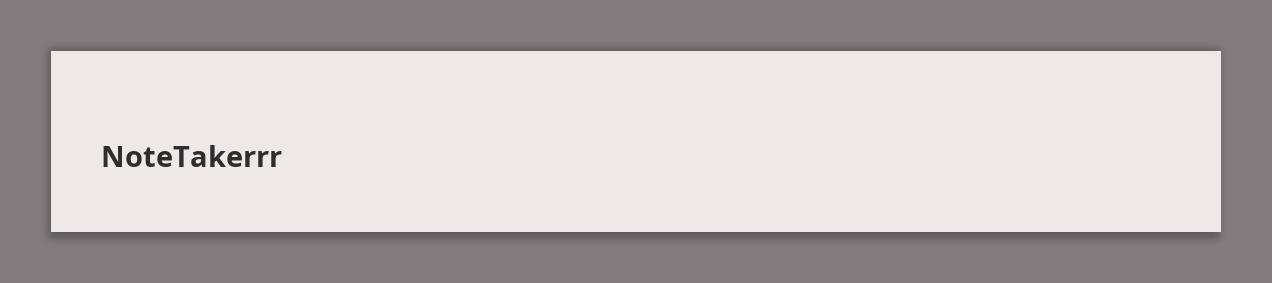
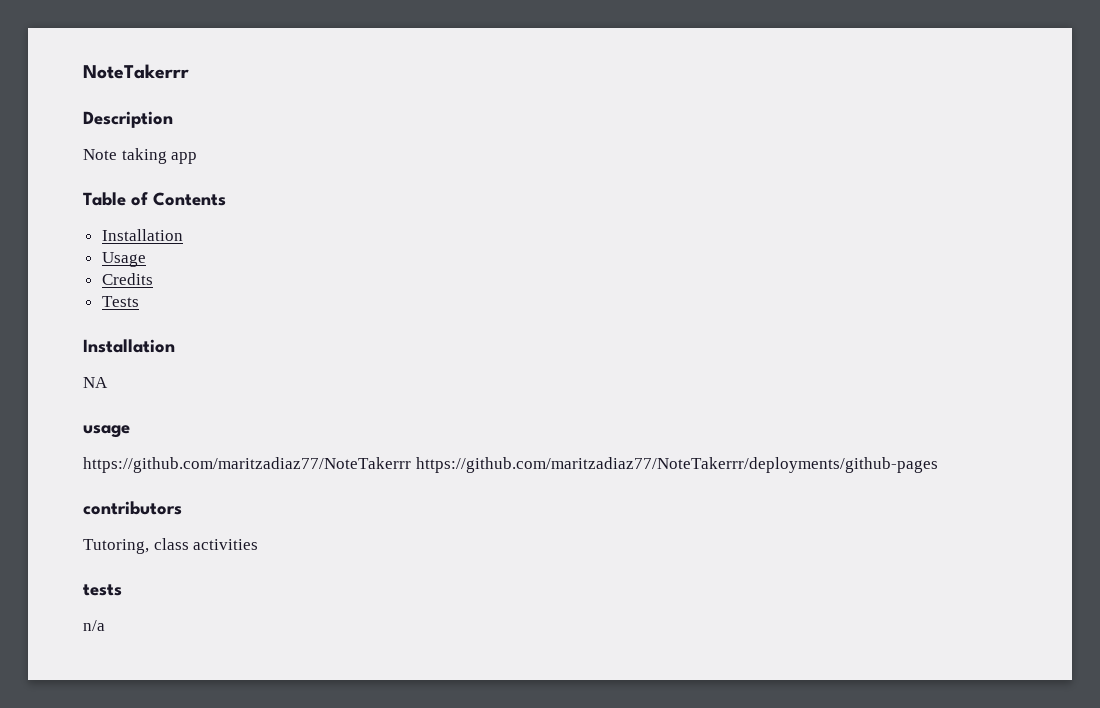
+ Description
+ Note taking app
+ Table of Contents
+ Installation
+ Usage
+ Credits
+ Tests
+ Installation
+ NA
+ usage
+ https://github.com/maritzadiaz77/NoteTakerrr https://github.com/maritzadiaz77/NoteTakerrr/deployments/github-pages
+ contributors
+ Tutoring, class activities
+ tests
+ n/a

